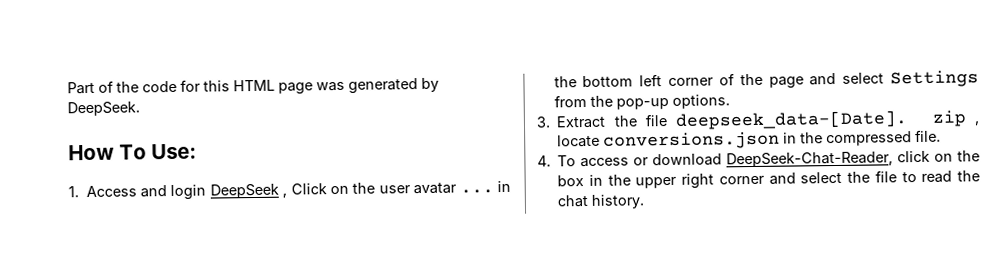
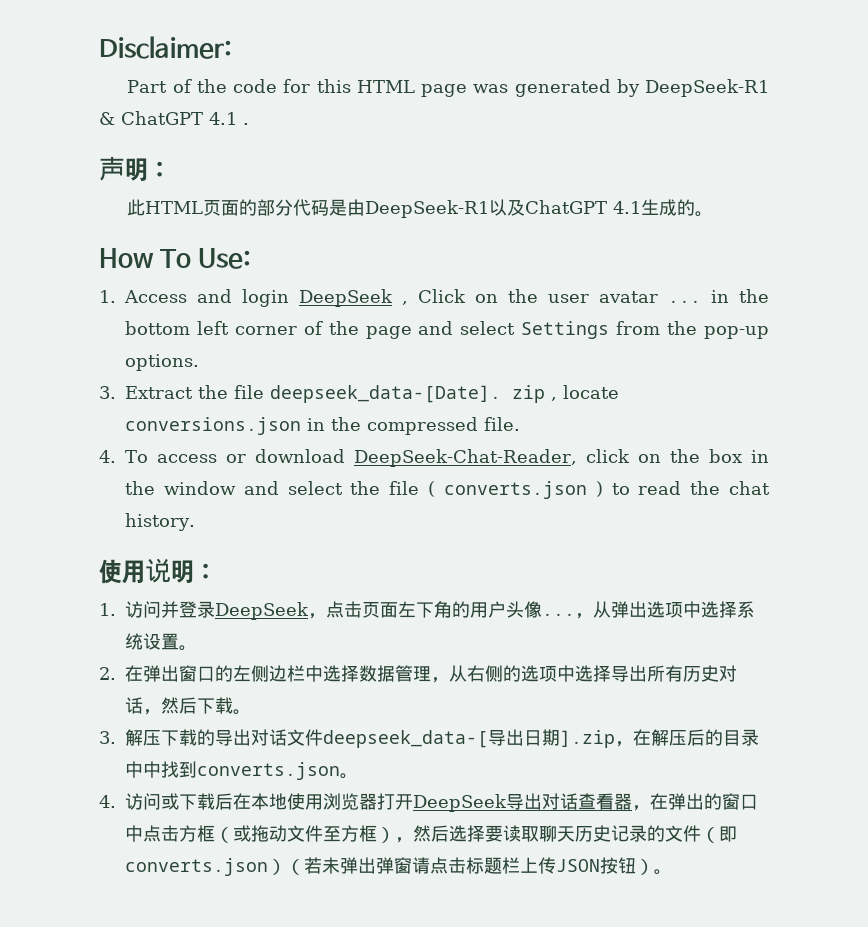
+ Disclaimer:
- Part of the code for this HTML page was generated by DeepSeek.
+ Part of the code for this HTML page was generated by DeepSeek-R1 & ChatGPT 4.1 .
+ 声明：
+ 此HTML页面的部分代码是由DeepSeek-R1以及ChatGPT 4.1生成的。
- 4. To access or download DeepSeek-Chat-Reader, click on the box in the upper right corner and select the file to read the chat history.
+ 4. To access or download DeepSeek-Chat-Reader, click on the box in the window and select the file ( converts.json ) to read the chat history.
+ 使用说明：
+ 1.访问并登录DeepSeek，点击页面左下角的用户头像...，从弹出选项中选择系统设置。
+ 2.在弹出窗口的左侧边栏中选择数据管理，从右侧的选项中选择导出所有历史对话，然后下载。
+ 3.解压下载的导出对话文件deepseek_data-[导出日期].zip，在解压后的目录中中找到converts.json。
+ 4.访问或下载后在本地使用浏览器打开DeepSeek导出对话查看器，在弹出的窗口中点击方框（或拖动文件至方框），然后选择要读取聊天历史记录的文件（即converts.json）（若未弹出弹窗请点击标题栏上传JSON按钮）。

